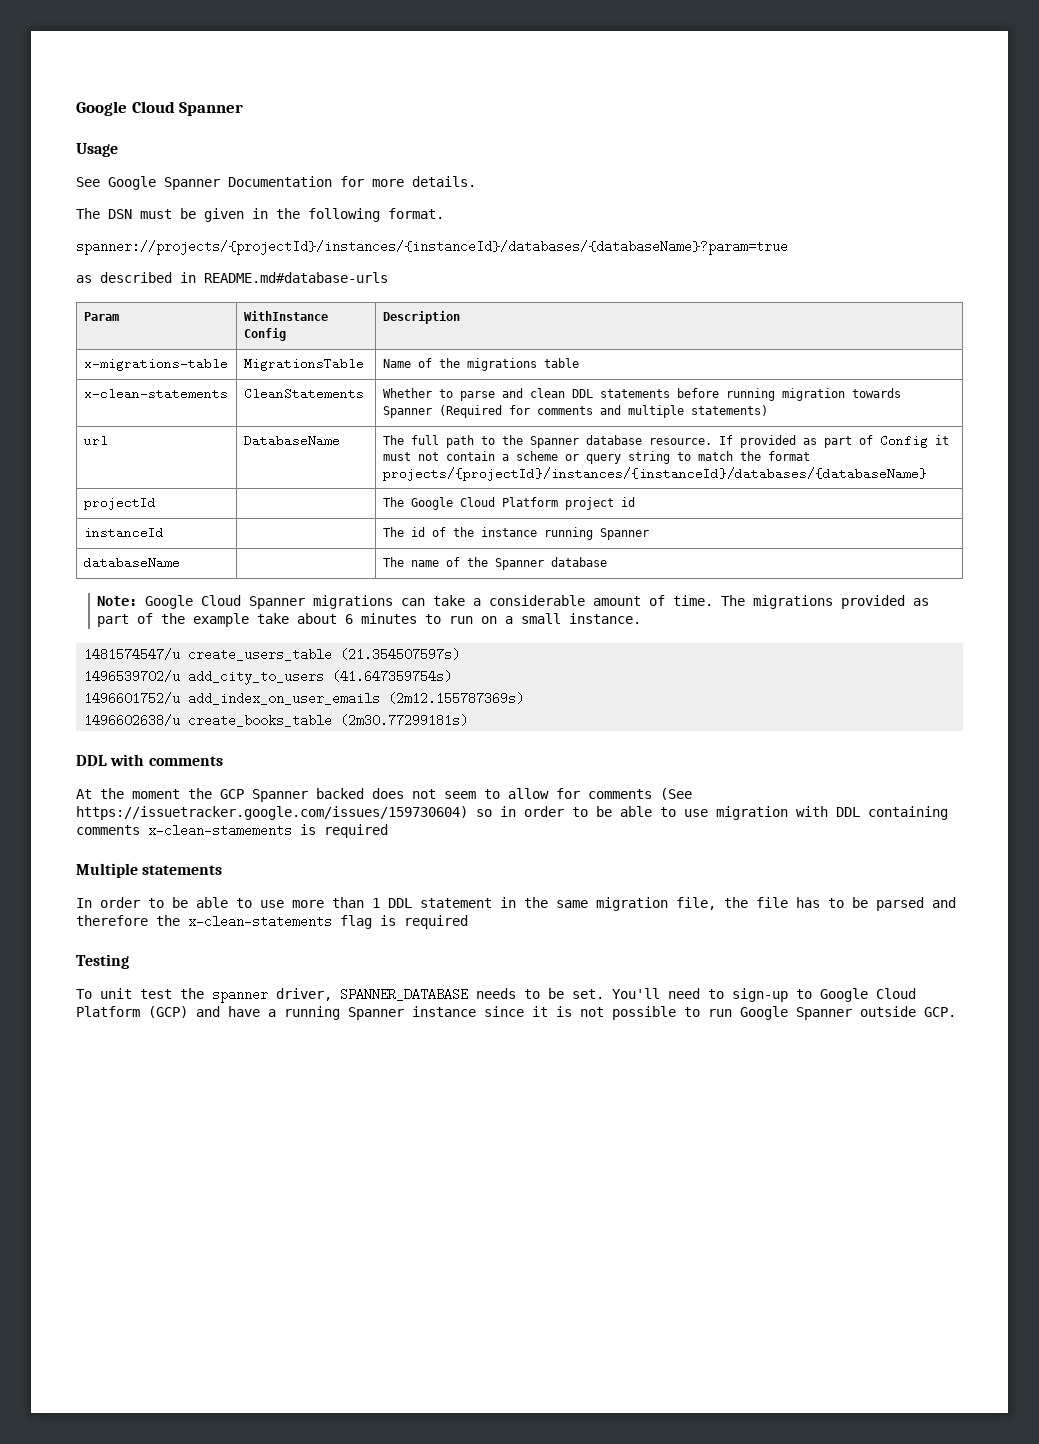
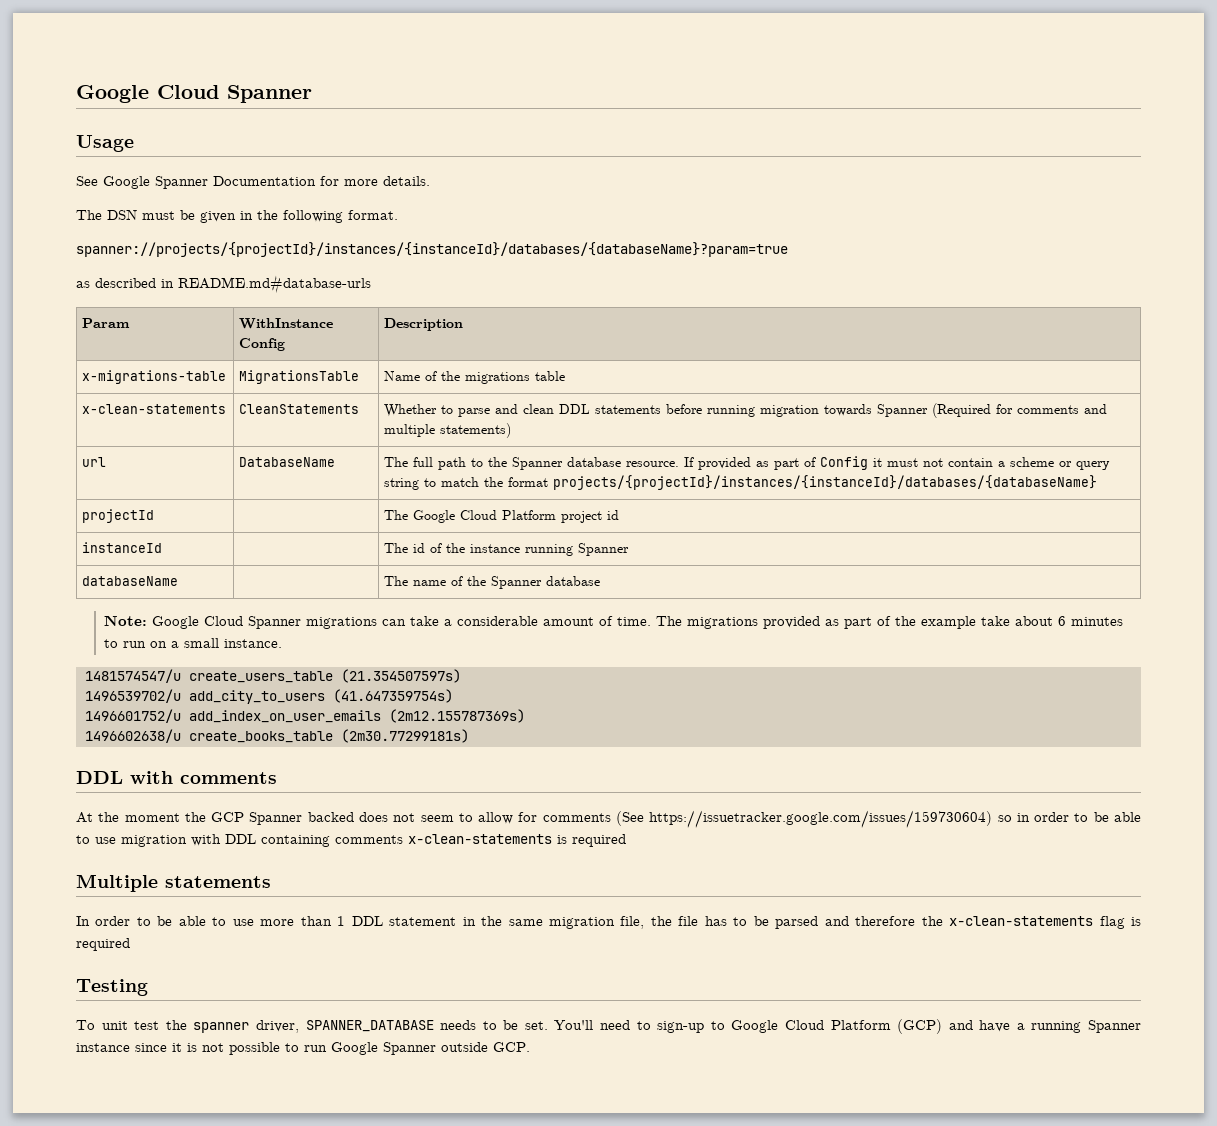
- At the moment the GCP Spanner backed does not seem to allow for comments (See https://issuetracker.google.com/issues/159730604) so in order to be able to use migration with DDL containing comments x-clean-stamements is required
+ At the moment the GCP Spanner backed does not seem to allow for comments (See https://issuetracker.google.com/issues/159730604) so in order to be able to use migration with DDL containing comments x-clean-statements is required

